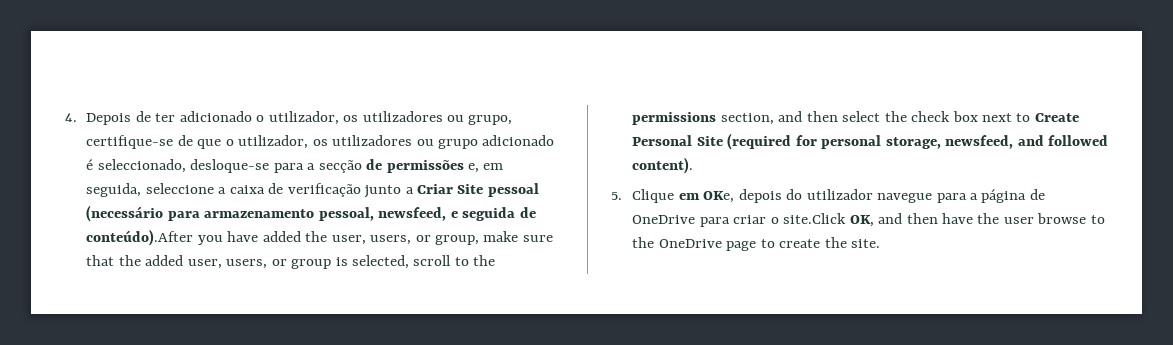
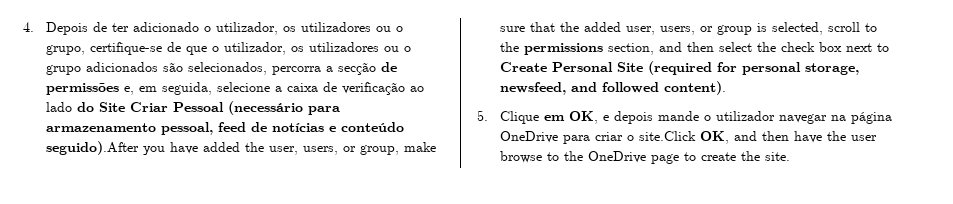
- 4. Depois de ter adicionado o utilizador, os utilizadores ou grupo, certifique-se de que o utilizador, os utilizadores ou grupo adicionado é seleccionado, desloque-se para a secção de permissões e, em seguida, seleccione a caixa de verificação junto a Criar Site pessoal (necessário para armazenamento pessoal, newsfeed, e seguida de conteúdo).After you have added the user, users, or group, make sure that the added user, users, or group is selected, scroll to the permissions section, and then select the check box next to Create Personal Site (required for personal storage, newsfeed, and followed content).
+ 4. Depois de ter adicionado o utilizador, os utilizadores ou o grupo, certifique-se de que o utilizador, os utilizadores ou o grupo adicionados são selecionados, percorra a secção de permissões e, em seguida, selecione a caixa de verificação ao lado do Site Criar Pessoal (necessário para armazenamento pessoal, feed de notícias e conteúdo seguido).After you have added the user, users, or group, make sure that the added user, users, or group is selected, scroll to the permissions section, and then select the check box next to Create Personal Site (required for personal storage, newsfeed, and followed content).
- 5. Clique em OKe, depois do utilizador navegue para a página de OneDrive para criar o site.Click OK, and then have the user browse to the OneDrive page to create the site.
+ 5. Clique em OK, e depois mande o utilizador navegar na página OneDrive para criar o site.Click OK, and then have the user browse to the OneDrive page to create the site.

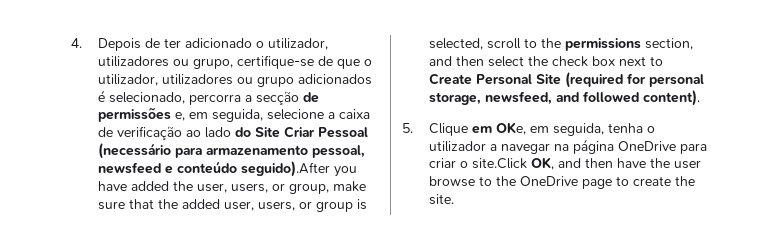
- 4. Depois de ter adicionado o utilizador, os utilizadores ou o grupo, certifique-se de que o utilizador, os utilizadores ou o grupo adicionados são selecionados, percorra a secção de permissões e, em seguida, selecione a caixa de verificação ao lado do Site Criar Pessoal (necessário para armazenamento pessoal, feed de notícias e conteúdo seguido).After you have added the user, users, or group, make sure that the added user, users, or group is selected, scroll to the permissions section, and then select the check box next to Create Personal Site (required for personal storage, newsfeed, and followed content).
+ 4. Depois de ter adicionado o utilizador, utilizadores ou grupo, certifique-se de que o utilizador, utilizadores ou grupo adicionados é selecionado, percorra a secção de permissões e, em seguida, selecione a caixa de verificação ao lado do Site Criar Pessoal (necessário para armazenamento pessoal, newsfeed e conteúdo seguido).After you have added the user, users, or group, make sure that the added user, users, or group is selected, scroll to the permissions section, and then select the check box next to Create Personal Site (required for personal storage, newsfeed, and followed content).
- 5. Clique em OK, e depois mande o utilizador navegar na página OneDrive para criar o site.Click OK, and then have the user browse to the OneDrive page to create the site.
+ 5. Clique em OKe, em seguida, tenha o utilizador a navegar na página OneDrive para criar o site.Click OK, and then have the user browse to the OneDrive page to create the site.

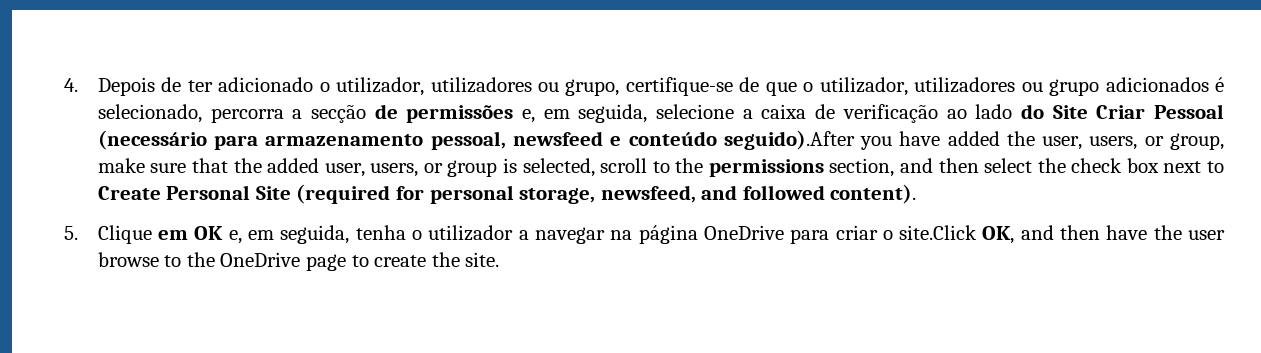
- 5. Clique em OKe, em seguida, tenha o utilizador a navegar na página OneDrive para criar o site.Click OK, and then have the user browse to the OneDrive page to create the site.
+ 5. Clique em OK e, em seguida, tenha o utilizador a navegar na página OneDrive para criar o site.Click OK, and then have the user browse to the OneDrive page to create the site.

